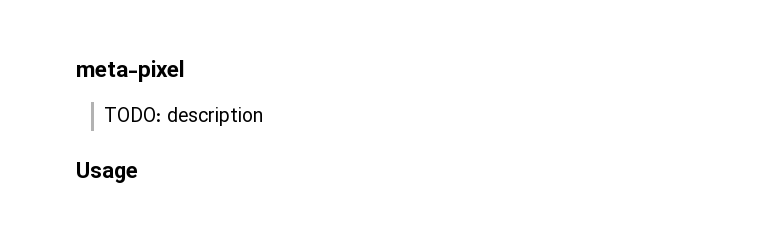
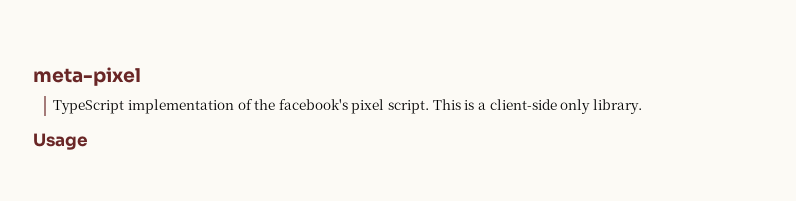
- TODO: description
+ TypeScript implementation of the facebook's pixel script. This is a client-side only library.

